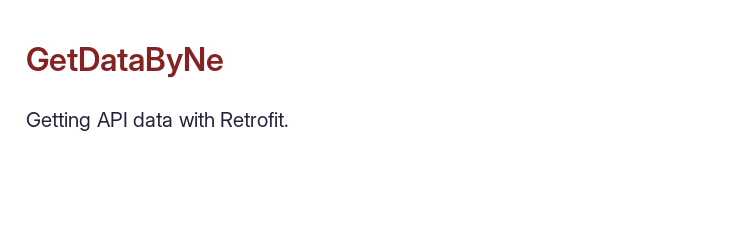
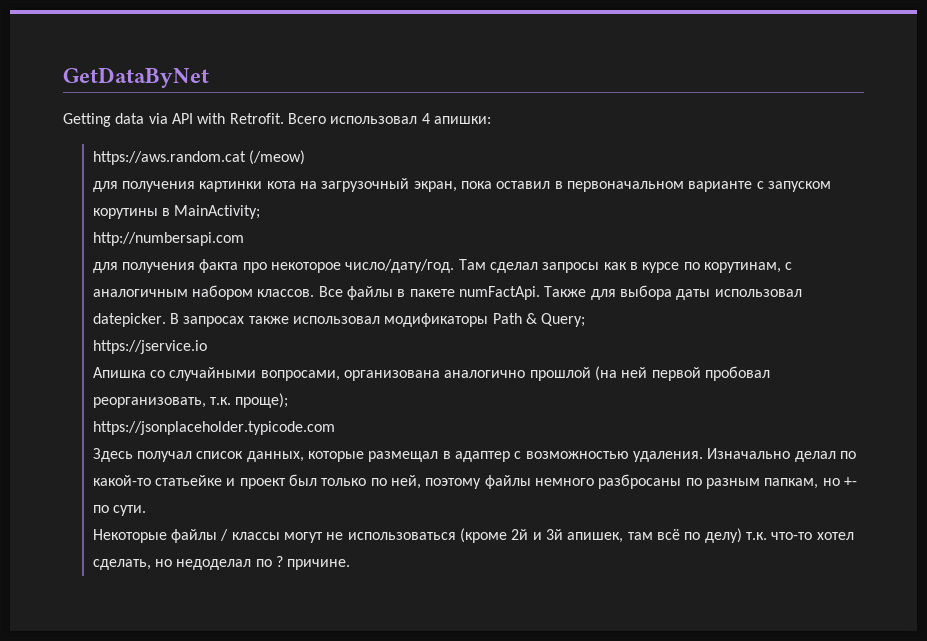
- GetDataByNe
+ GetDataByNet
- Getting API data with Retrofit.
+ Getting data via API with Retrofit. Всего использовал 4 апишки:
+ https://aws.random.cat (/meow)
+ для получения картинки кота на загрузочный экран, пока оставил в первоначальном варианте с запуском корутины в MainActivity;
+ http://numbersapi.com
+ для получения факта про некоторое число/дату/год. Там сделал запросы как в курсе по корутинам, с аналогичным набором классов. Все файлы в пакете numFactApi. Также для выбора даты использовал datepicker. В запросах также использовал модификаторы Path & Query;
+ https://jservice.io
+ Апишка со случайными вопросами, организована аналогично прошлой (на ней первой пробовал реорганизовать, т.к. проще);
+ https://jsonplaceholder.typicode.com
+ Здесь получал список данных, которые размещал в адаптер с возможностью удаления. Изначально делал по какой-то статьейке и проект был только по ней, поэтому файлы немного разбросаны по разным папкам, но +- по сути.
+ Некоторые файлы / классы могут не использоваться (кроме 2й и 3й апишек, там всё по делу) т.к. что-то хотел сделать, но недоделал по ? причине.

